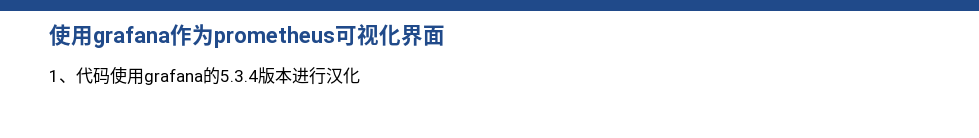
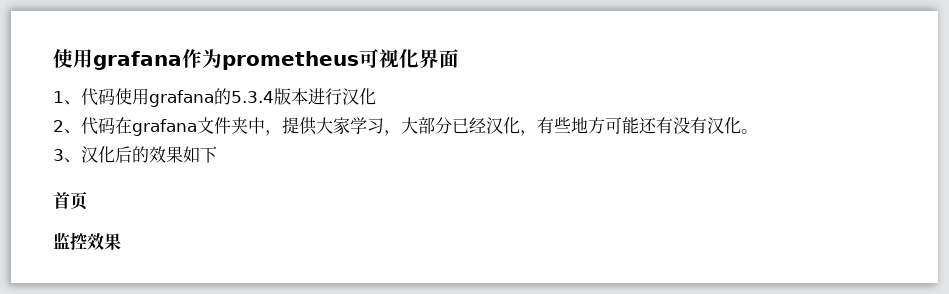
+ 2、代码在grafana文件夹中，提供大家学习，大部分已经汉化，有些地方可能还有没有汉化。
+ 3、汉化后的效果如下
+ 首页
+ 监控效果

